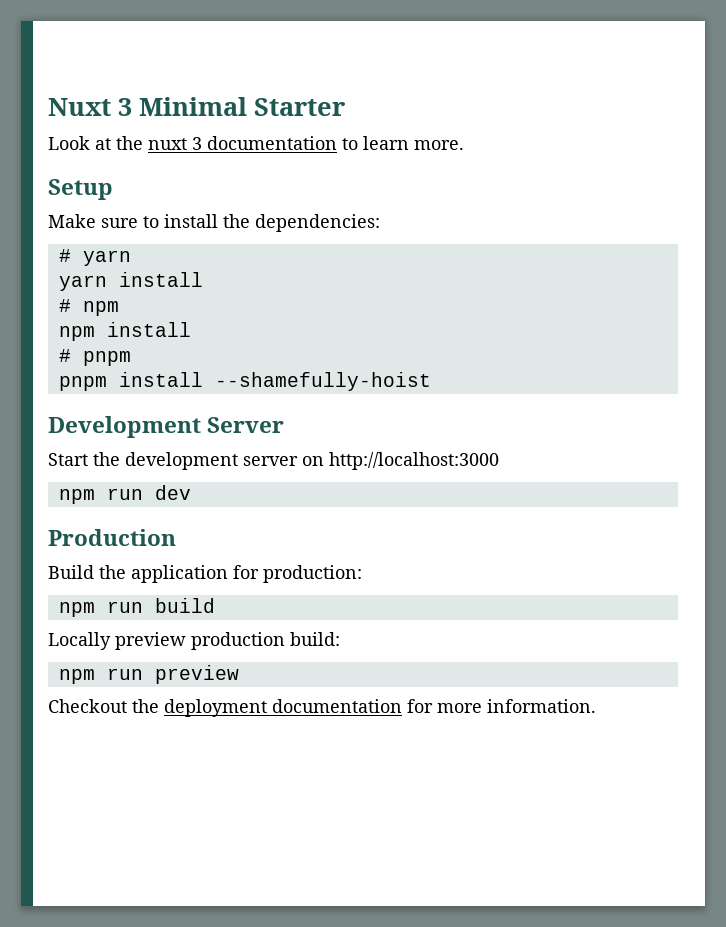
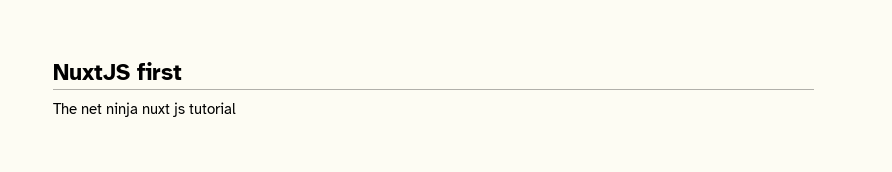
- Nuxt 3 Minimal Starter
- Look at the nuxt 3 documentation to learn more.
- Setup
- Make sure to install the dependencies:
- # yarn
- yarn install
- # npm
- npm install
- # pnpm
- pnpm install --shamefully-hoist
- Development Server
- Start the development server on http://localhost:3000
- npm run dev
- Production
- Build the application for production:
- npm run build
- Locally preview production build:
- npm run preview
- Checkout the deployment documentation for more information.
+ NuxtJS first
+ The net ninja nuxt js tutorial

